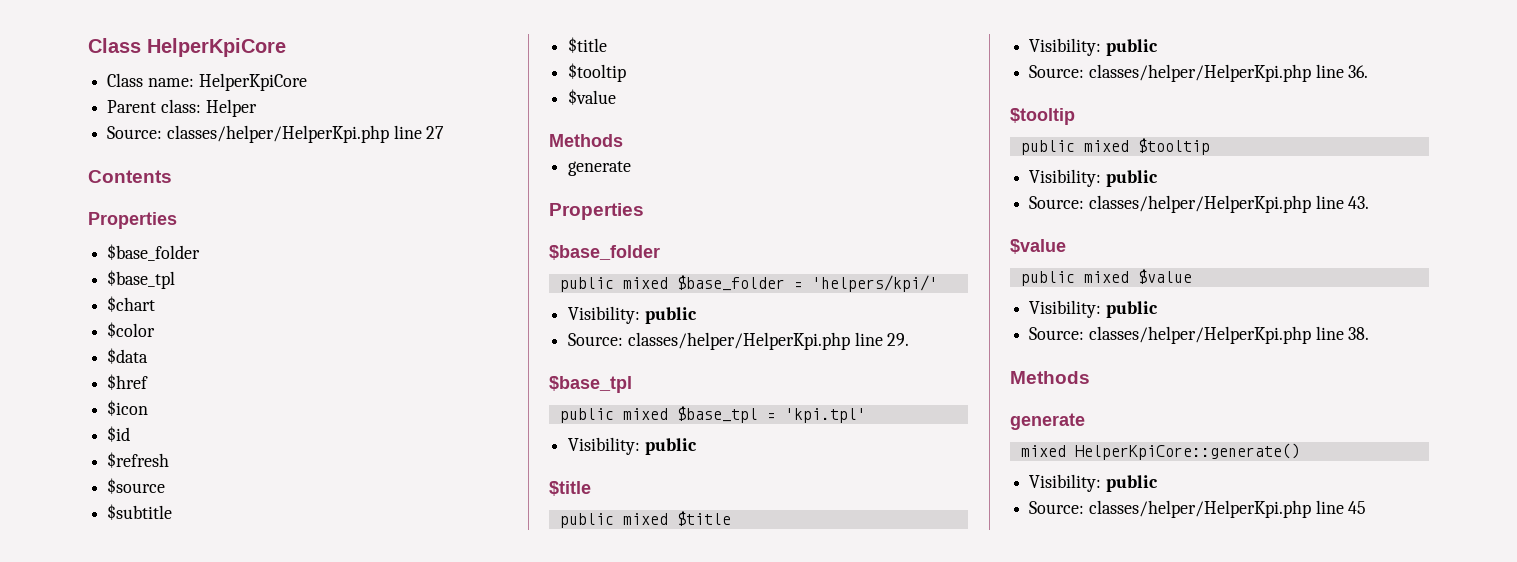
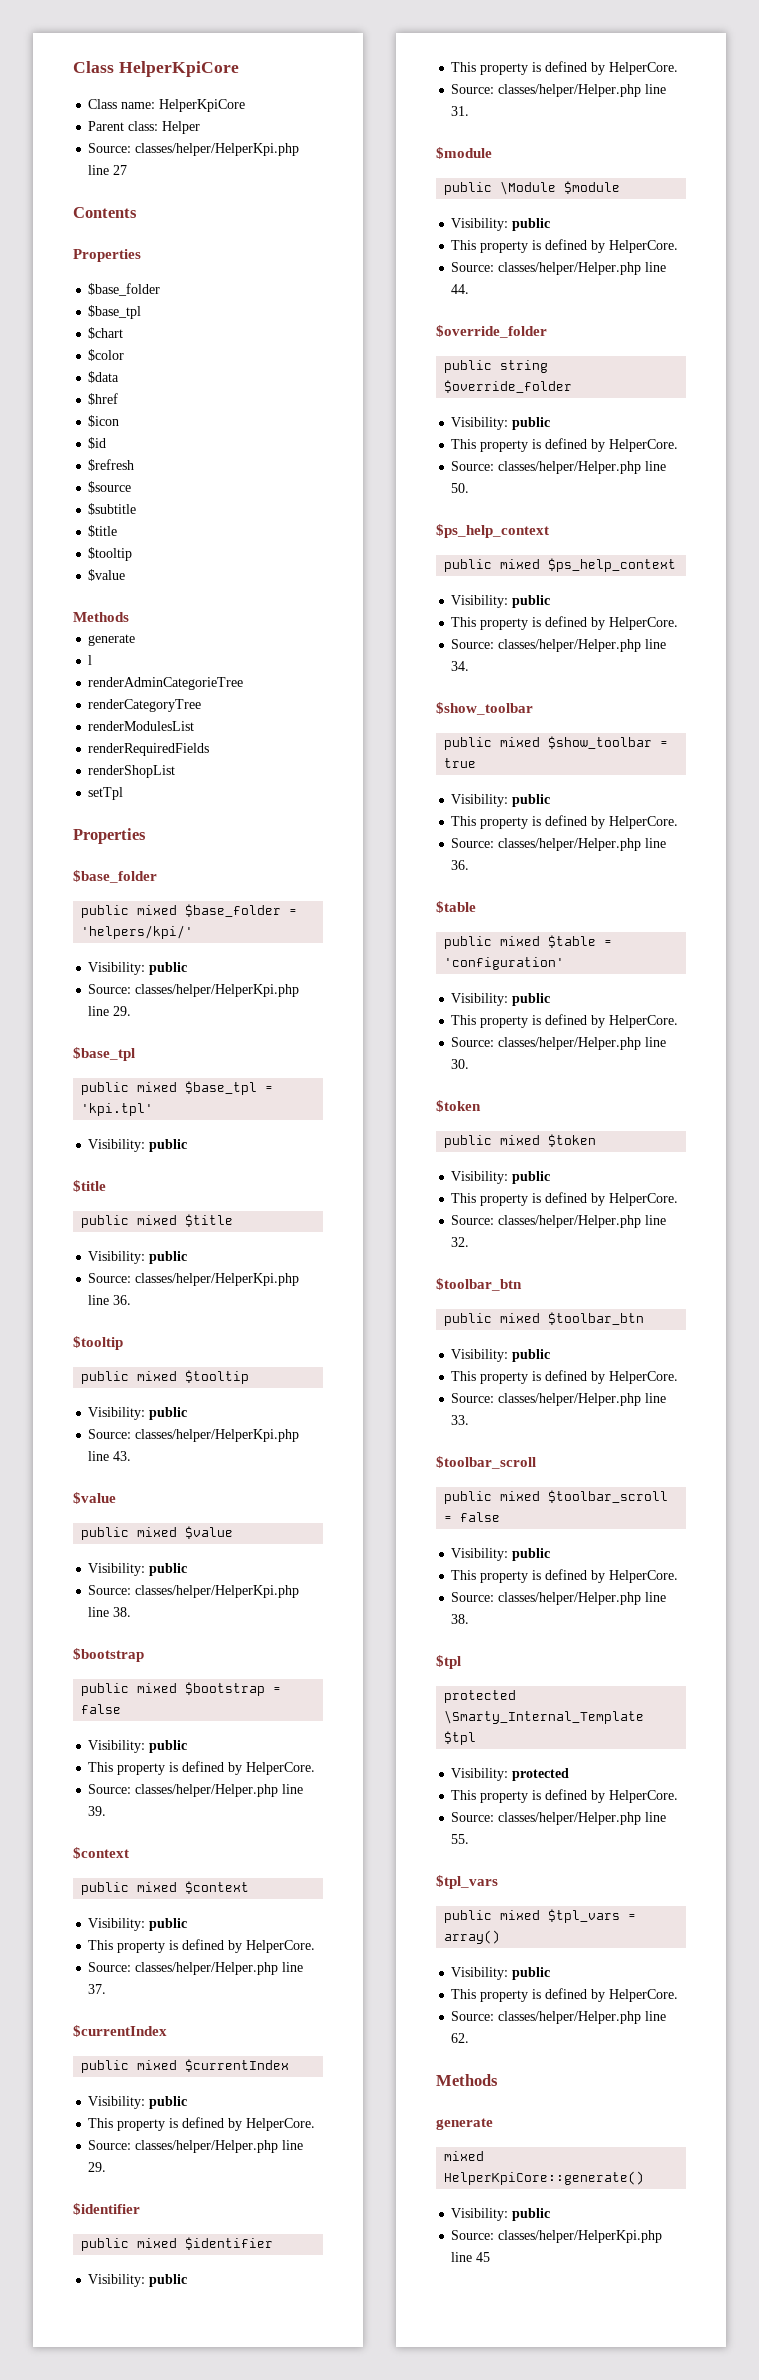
+ l
+ renderAdminCategorieTree
+ renderCategoryTree
+ renderModulesList
+ renderRequiredFields
+ renderShopList
+ setTpl
  Source: classes/helper/HelperKpi.php line 38.
+ $bootstrap
+ public mixed $bootstrap = false
+ Visibility: public
+ This property is defined by HelperCore.
+ Source: classes/helper/Helper.php line 39.
+ $context
+ public mixed $context
+ Visibility: public
+ This property is defined by HelperCore.
+ Source: classes/helper/Helper.php line 37.
+ $currentIndex
+ public mixed $currentIndex
+ Visibility: public
+ This property is defined by HelperCore.
+ Source: classes/helper/Helper.php line 29.
+ $identifier
+ public mixed $identifier
+ Visibility: public
+ This property is defined by HelperCore.
+ Source: classes/helper/Helper.php line 31.
+ $module
+ public \Module $module
+ Visibility: public
+ This property is defined by HelperCore.
+ Source: classes/helper/Helper.php line 44.
+ $override_folder
+ public string $override_folder
+ Visibility: public
+ This property is defined by HelperCore.
+ Source: classes/helper/Helper.php line 50.
+ $ps_help_context
+ public mixed $ps_help_context
+ Visibility: public
+ This property is defined by HelperCore.
+ Source: classes/helper/Helper.php line 34.
+ $show_toolbar
+ public mixed $show_toolbar = true
+ Visibility: public
+ This property is defined by HelperCore.
+ Source: classes/helper/Helper.php line 36.
+ $table
+ public mixed $table = 'configuration'
+ Visibility: public
+ This property is defined by HelperCore.
+ Source: classes/helper/Helper.php line 30.
+ $token
+ public mixed $token
+ Visibility: public
+ This property is defined by HelperCore.
+ Source: classes/helper/Helper.php line 32.
+ $toolbar_btn
+ public mixed $toolbar_btn
+ Visibility: public
+ This property is defined by HelperCore.
+ Source: classes/helper/Helper.php line 33.
+ $toolbar_scroll
+ public mixed $toolbar_scroll = false
+ Visibility: public
+ This property is defined by HelperCore.
+ Source: classes/helper/Helper.php line 38.
+ $tpl
+ protected \Smarty_Internal_Template $tpl
+ Visibility: protected
+ This property is defined by HelperCore.
+ Source: classes/helper/Helper.php line 55.
+ $tpl_vars
+ public mixed $tpl_vars = array()
+ Visibility: public
+ This property is defined by HelperCore.
+ Source: classes/helper/Helper.php line 62.

